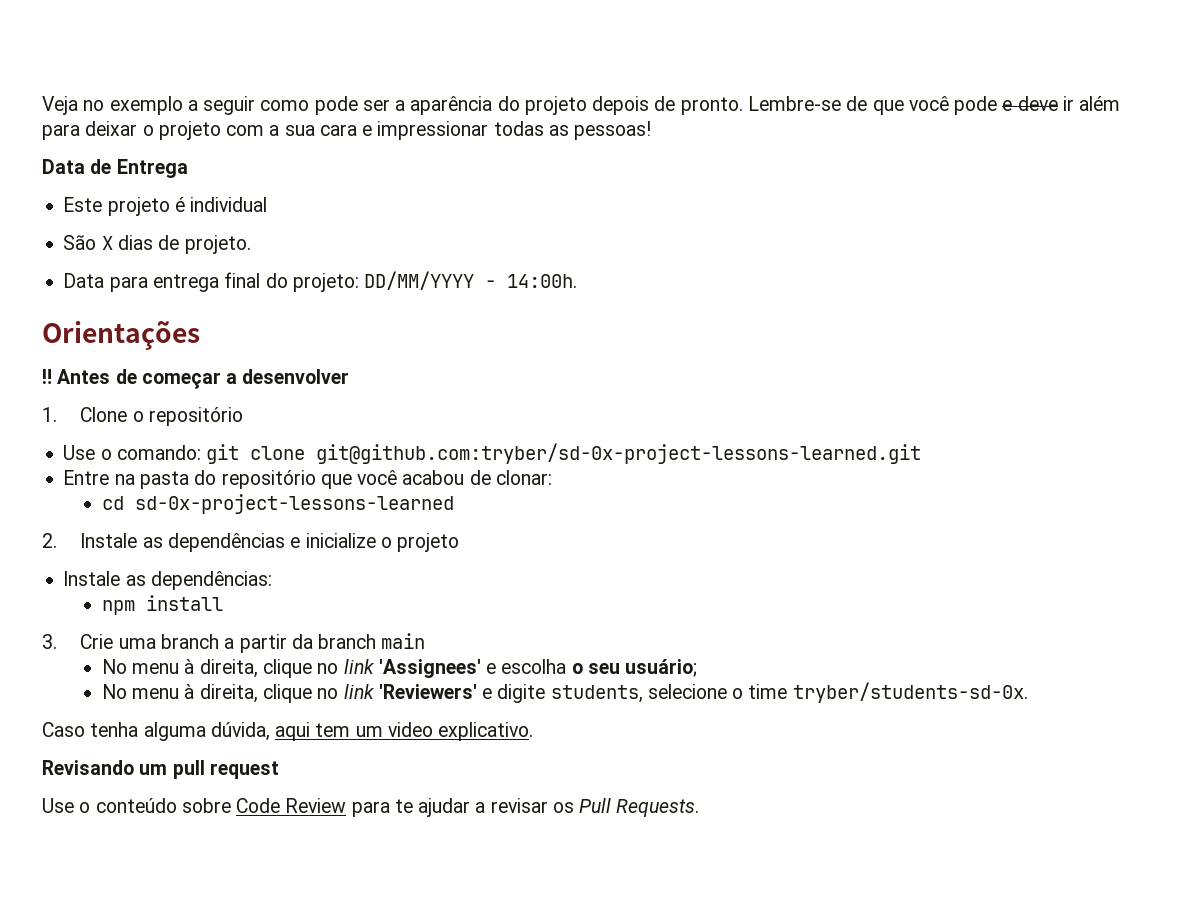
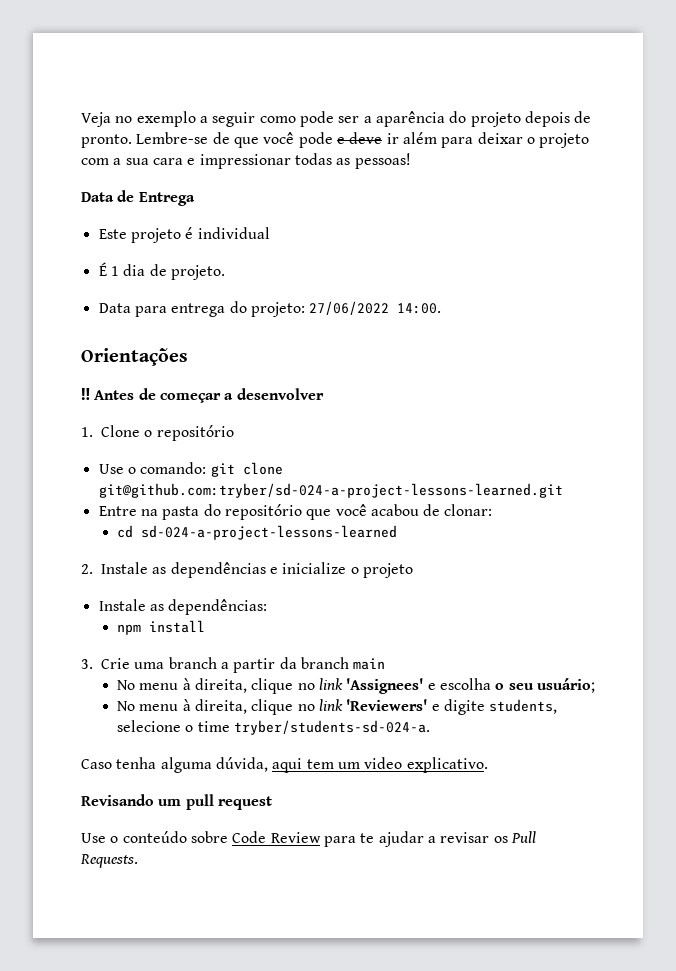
- São X dias de projeto.
+ É 1 dia de projeto.
- Data para entrega final do projeto: DD/MM/YYYY - 14:00h.
+ Data para entrega do projeto: 27/06/2022 14:00.
- Use o comando: git clone git@github.com:tryber/sd-0x-project-lessons-learned.git
+ Use o comando: git clone git@github.com:tryber/sd-024-a-project-lessons-learned.git
- cd sd-0x-project-lessons-learned
+ cd sd-024-a-project-lessons-learned
- No menu à direita, clique no link 'Reviewers' e digite students, selecione o time tryber/students-sd-0x.
+ No menu à direita, clique no link 'Reviewers' e digite students, selecione o time tryber/students-sd-024-a.

